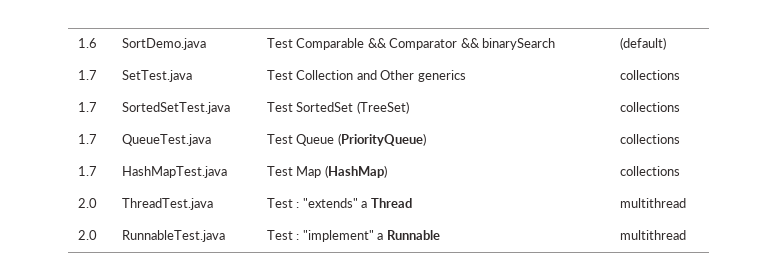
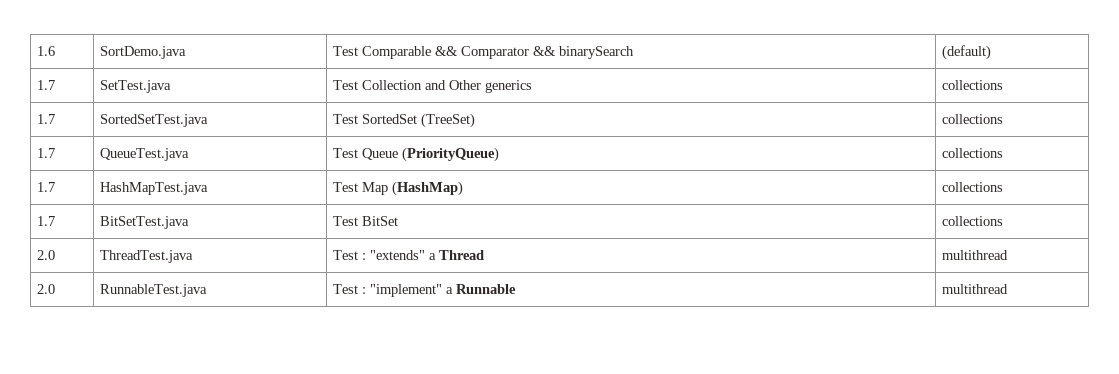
+ 1.7 | BitSetTest.java | Test BitSet | collections

